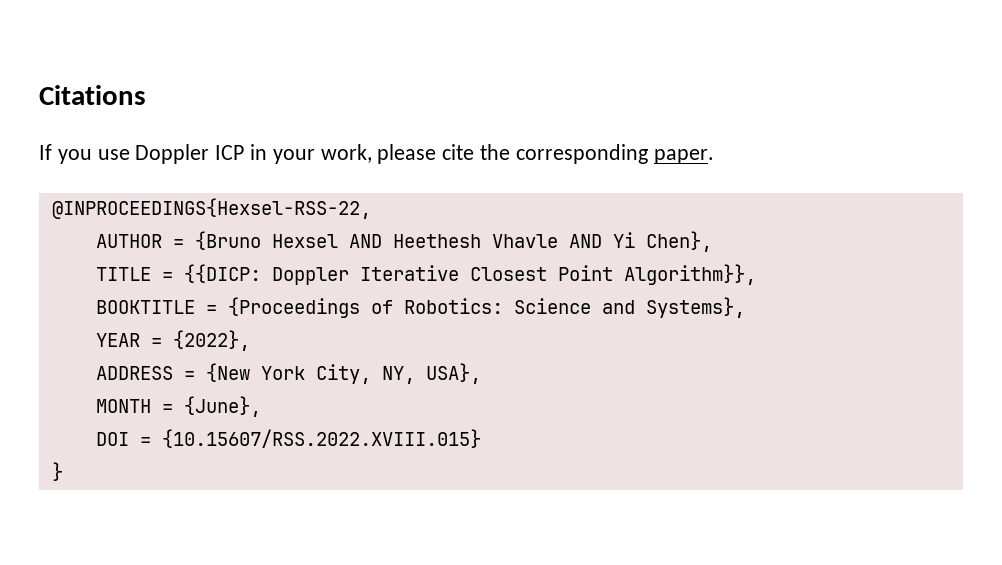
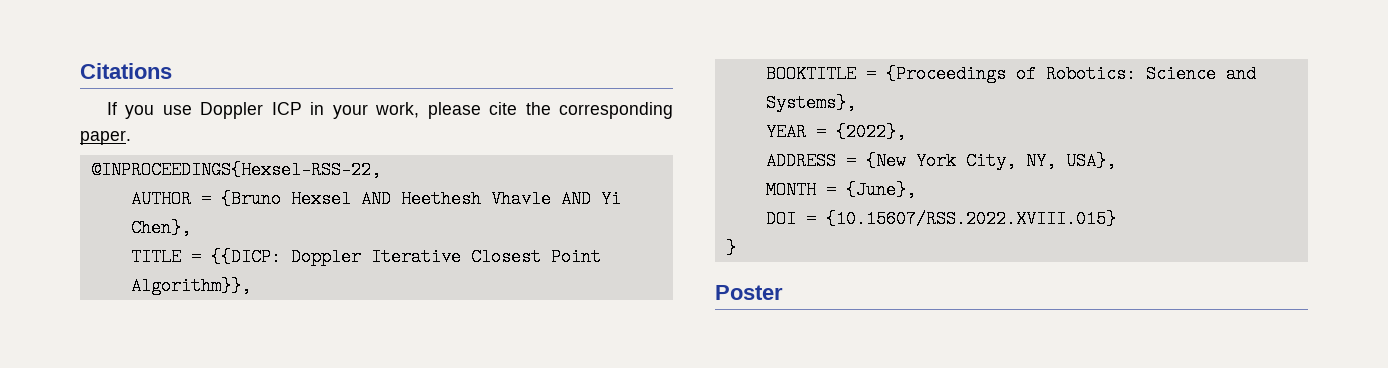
+ Poster

